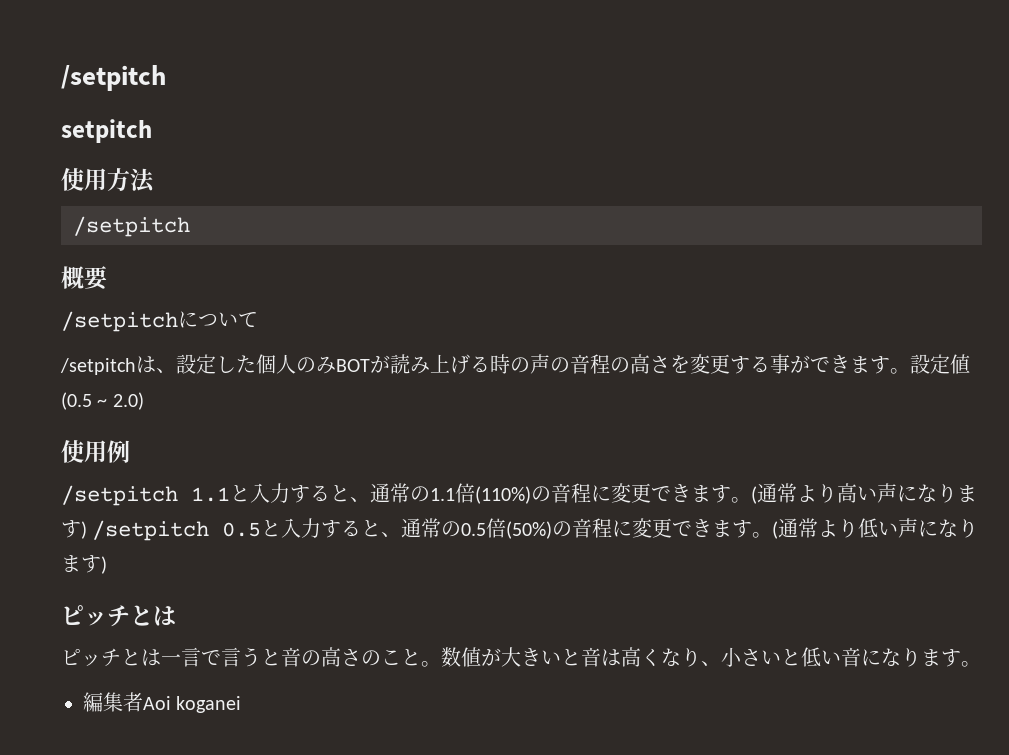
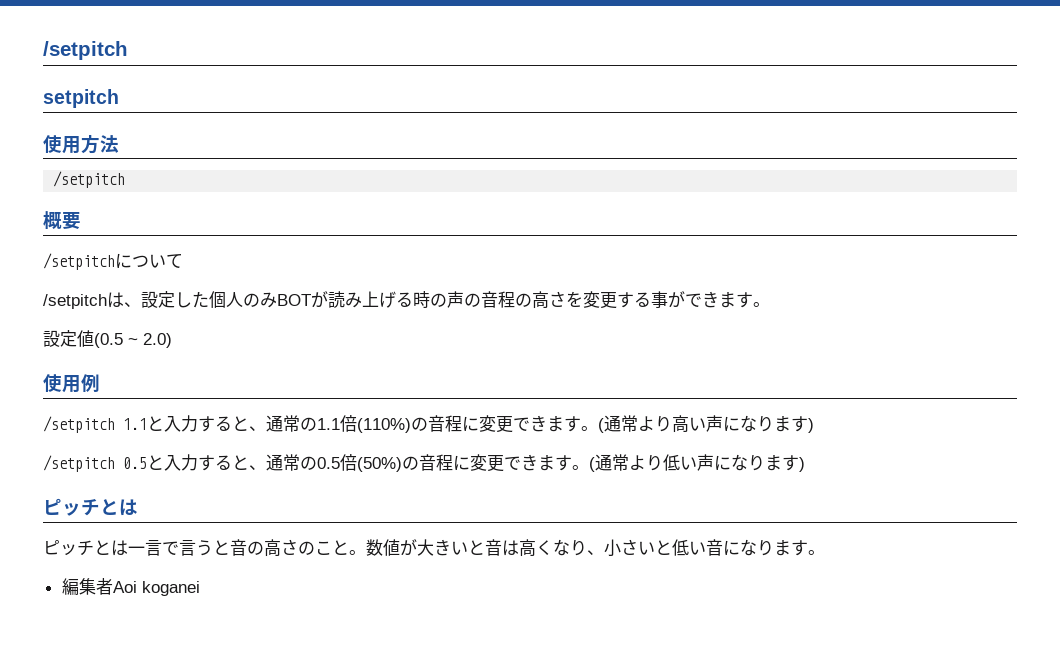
- /setpitchは、設定した個人のみBOTが読み上げる時の声の音程の高さを変更する事ができます。設定値(0.5 ~ 2.0)
+ /setpitchは、設定した個人のみBOTが読み上げる時の声の音程の高さを変更する事ができます。
+ 設定値(0.5 ~ 2.0)
- (通常より高い声になります) /setpitch 0.5と入力すると、通常の0.5倍(50%)の音程に変更できます。
+ (通常より高い声になります)
+ /setpitch 0.5と入力すると、通常の0.5倍(50%)の音程に変更できます。

